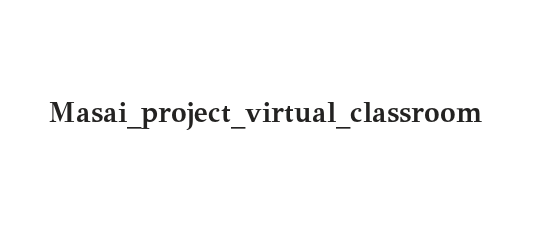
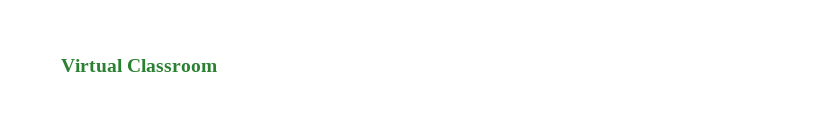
- Masai_project_virtual_classroom
+ Virtual Classroom

